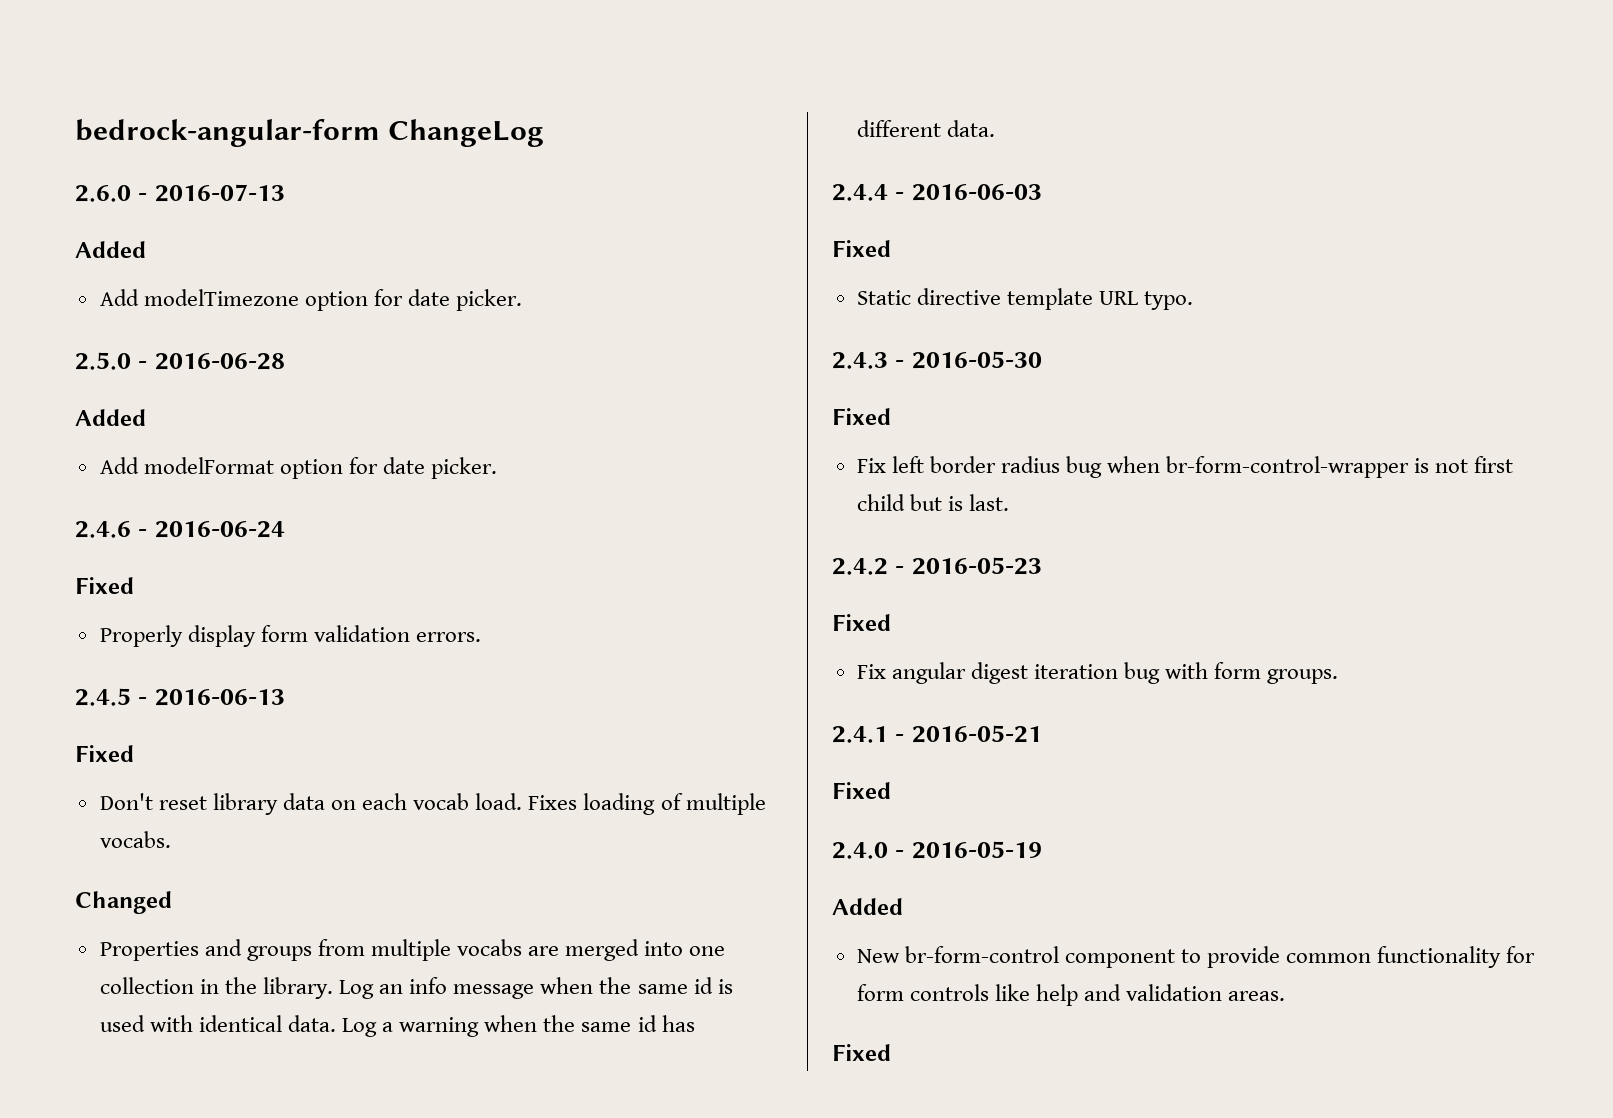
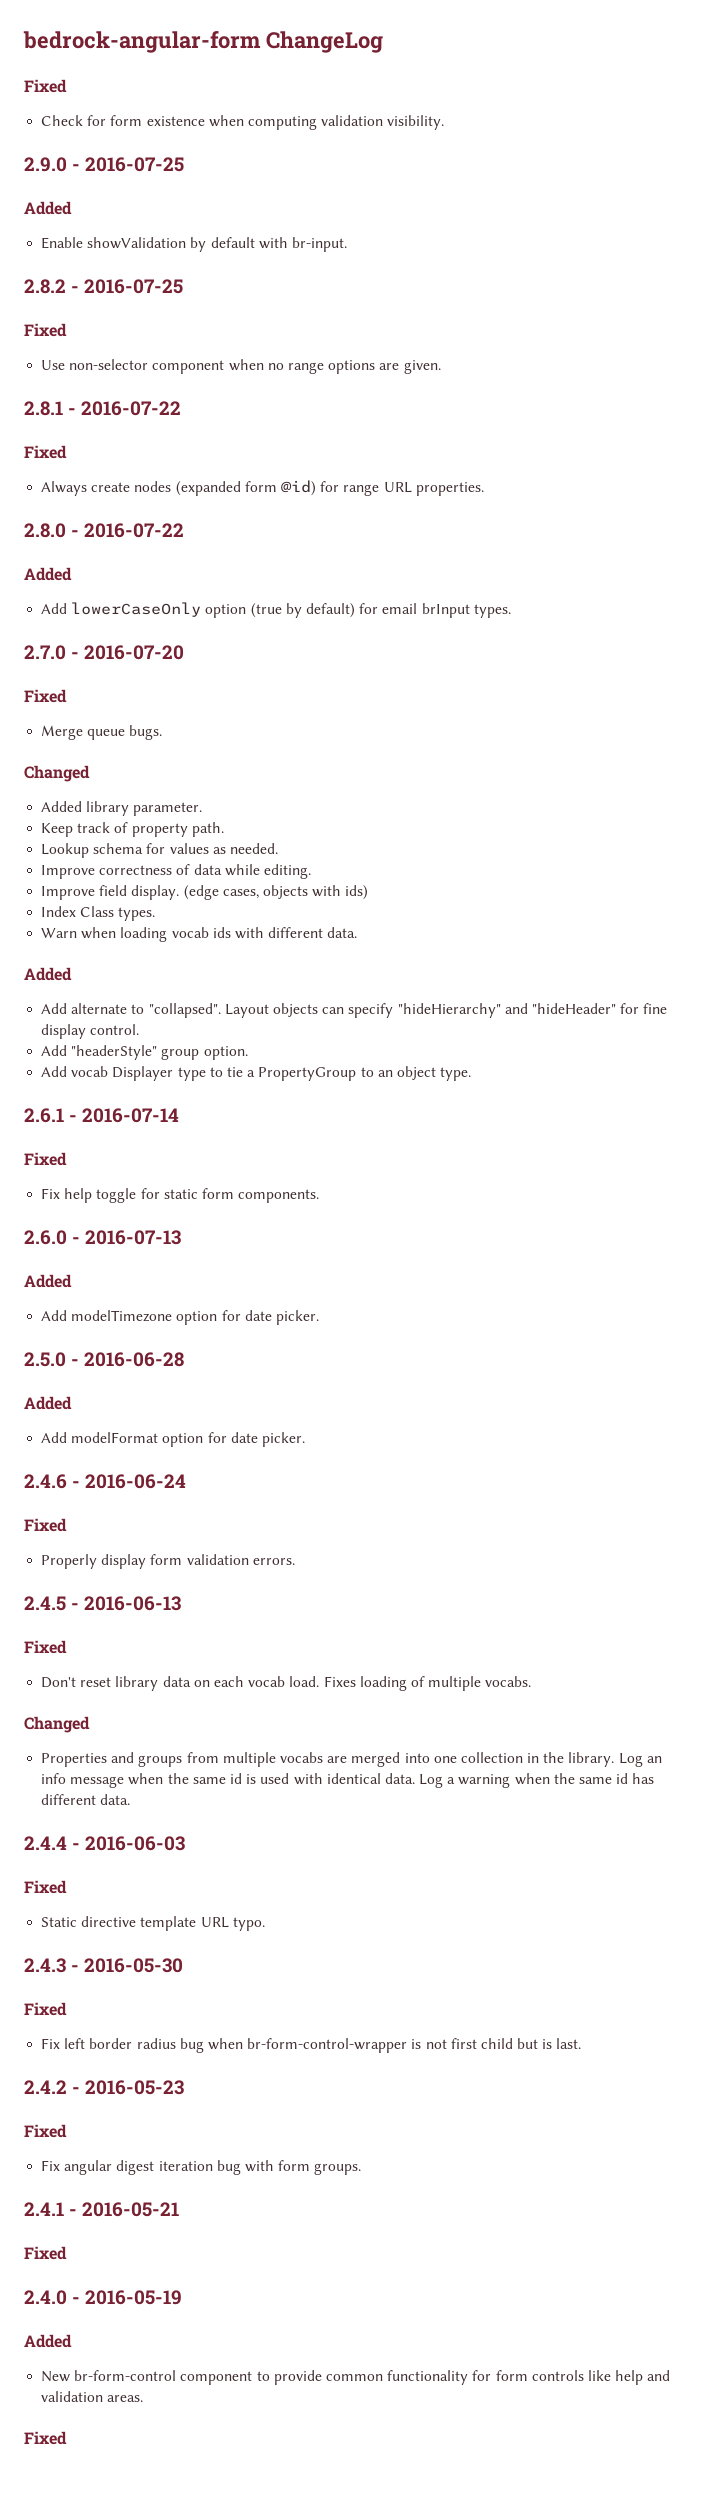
  bedrock-angular-form ChangeLog
+ Fixed
+ Check for form existence when computing validation visibility.
+ 2.9.0 - 2016-07-25
+ Added
+ Enable showValidation by default with br-input.
+ 2.8.2 - 2016-07-25
+ Fixed
+ Use non-selector component when no range options are given.
+ 2.8.1 - 2016-07-22
+ Fixed
+ Always create nodes (expanded form @id) for range URL properties.
+ 2.8.0 - 2016-07-22
+ Added
+ Add lowerCaseOnly option (true by default) for email brInput types.
+ 2.7.0 - 2016-07-20
+ Fixed
+ Merge queue bugs.
+ Changed
+ Added library parameter.
+ Keep track of property path.
+ Lookup schema for values as needed.
+ Improve correctness of data while editing.
+ Improve field display. (edge cases, objects with ids)
+ Index Class types.
+ Warn when loading vocab ids with different data.
+ Added
+ Add alternate to "collapsed". Layout objects can specify "hideHierarchy" and "hideHeader" for fine display control.
+ Add "headerStyle" group option.
+ Add vocab Displayer type to tie a PropertyGroup to an object type.
+ 2.6.1 - 2016-07-14
+ Fixed
+ Fix help toggle for static form components.

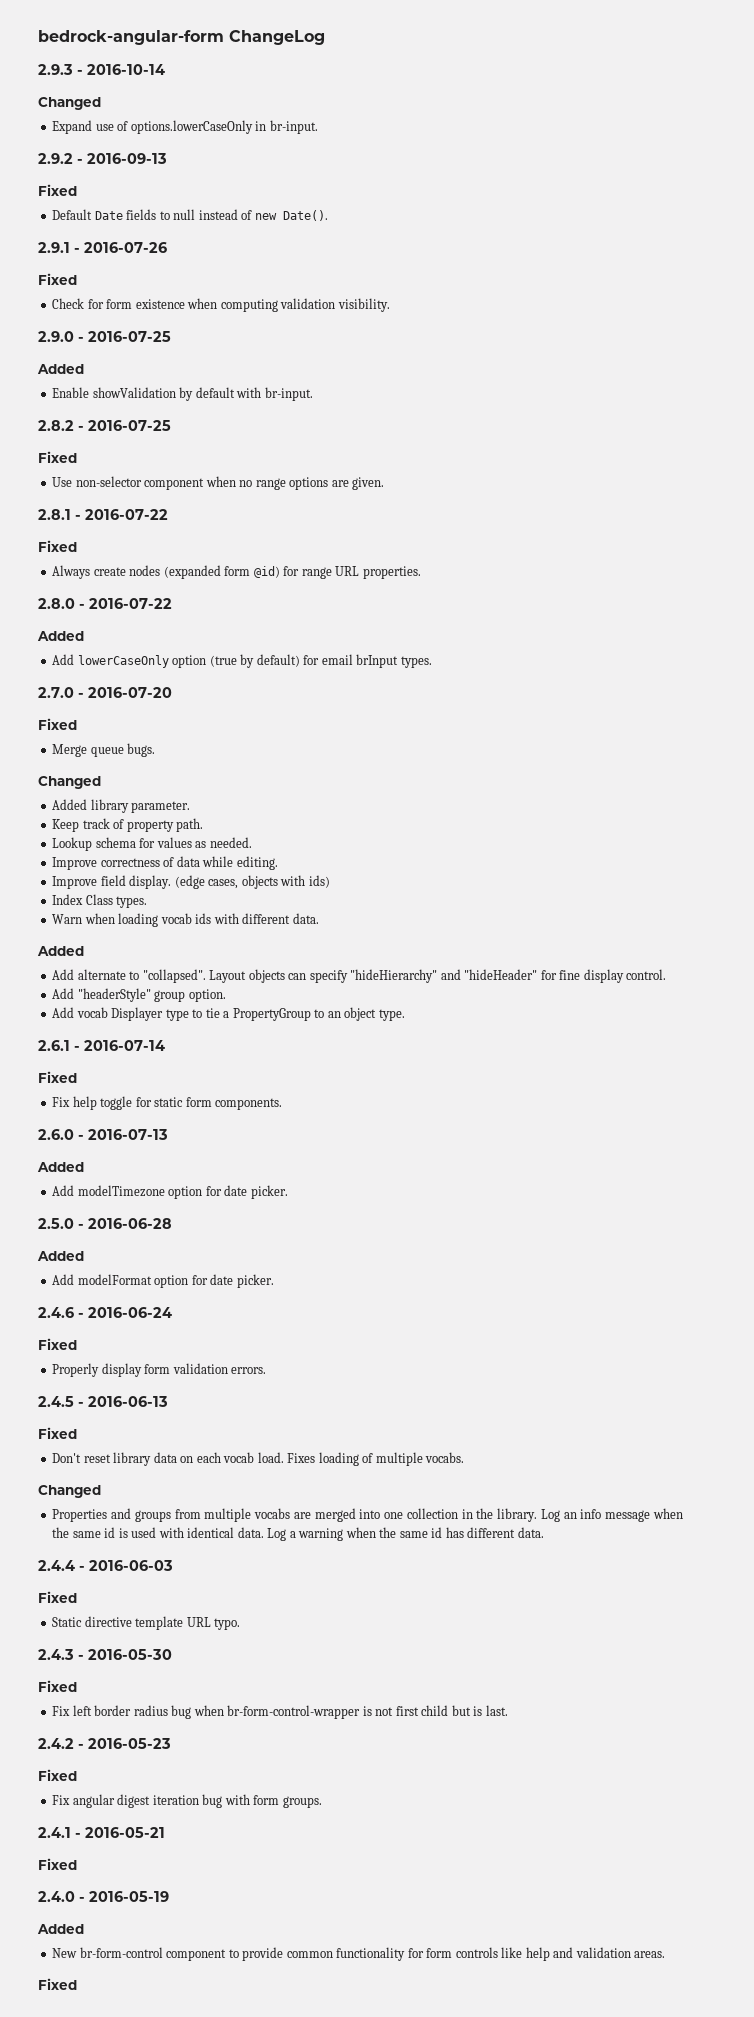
+ 2.9.3 - 2016-10-14
+ Changed
+ Expand use of options.lowerCaseOnly in br-input.
+ 2.9.2 - 2016-09-13
+ Fixed
+ Default Date fields to null instead of new Date().
+ 2.9.1 - 2016-07-26

